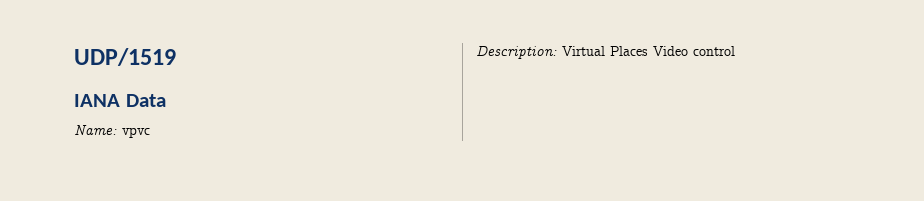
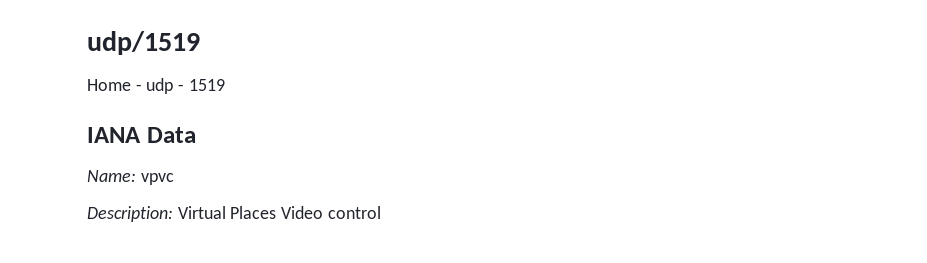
- UDP/1519
+ udp/1519
+ Home - udp - 1519

